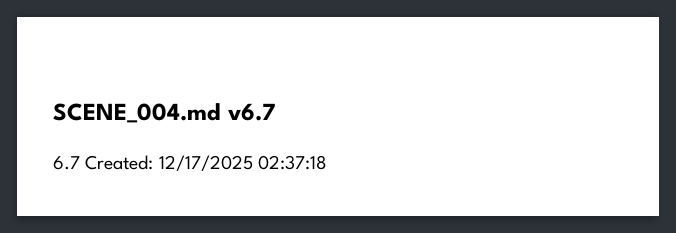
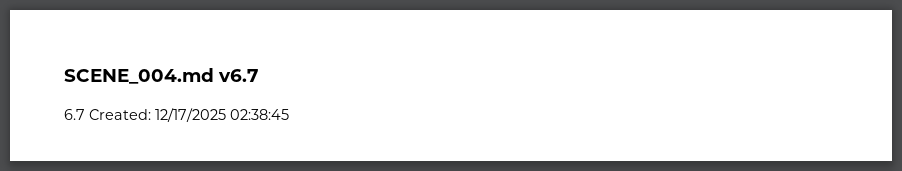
- 6.7 Created: 12/17/2025 02:37:18
+ 6.7 Created: 12/17/2025 02:38:45

